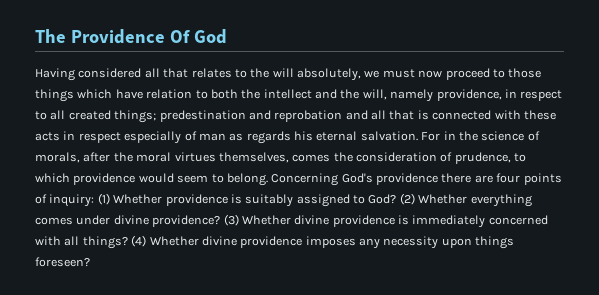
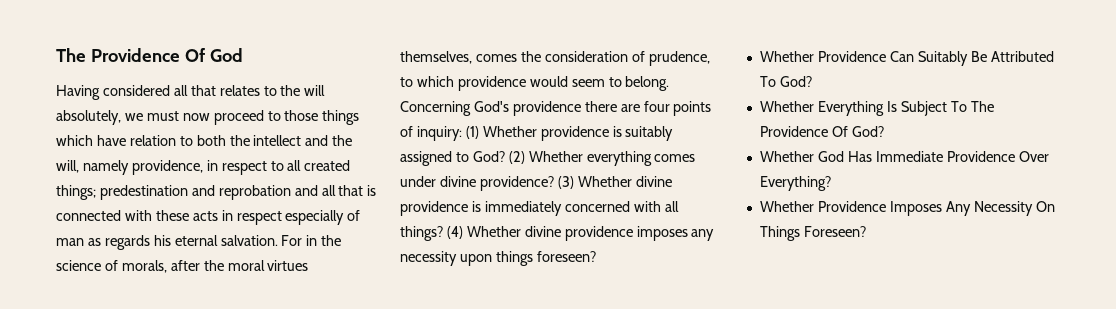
+ Whether Providence Can Suitably Be Attributed To God?
+ Whether Everything Is Subject To The Providence Of God?
+ Whether God Has Immediate Providence Over Everything?
+ Whether Providence Imposes Any Necessity On Things Foreseen?

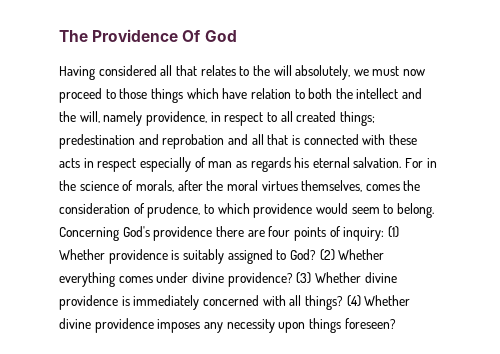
- Whether Providence Can Suitably Be Attributed To God?
- Whether Everything Is Subject To The Providence Of God?
- Whether God Has Immediate Providence Over Everything?
- Whether Providence Imposes Any Necessity On Things Foreseen?

